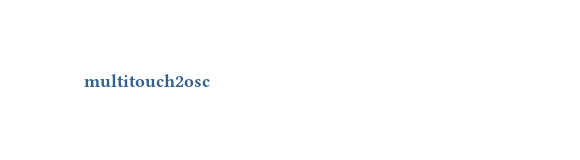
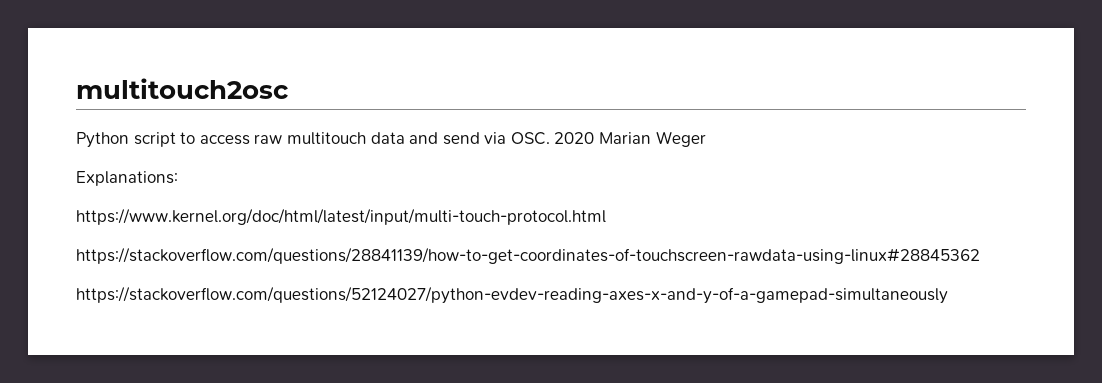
+ Python script to access raw multitouch data and send via OSC. 2020 Marian Weger
+ Explanations:
+ https://www.kernel.org/doc/html/latest/input/multi-touch-protocol.html
+ https://stackoverflow.com/questions/28841139/how-to-get-coordinates-of-touchscreen-rawdata-using-linux#28845362
+ https://stackoverflow.com/questions/52124027/python-evdev-reading-axes-x-and-y-of-a-gamepad-simultaneously

